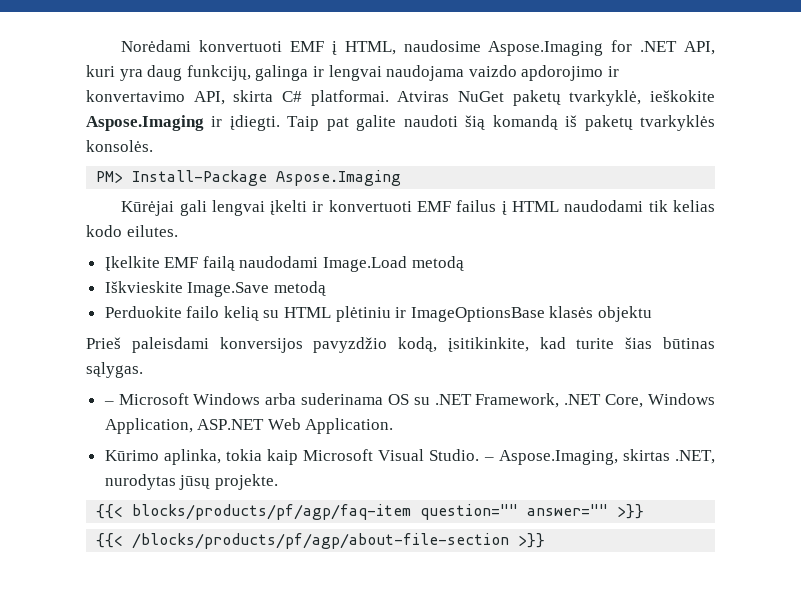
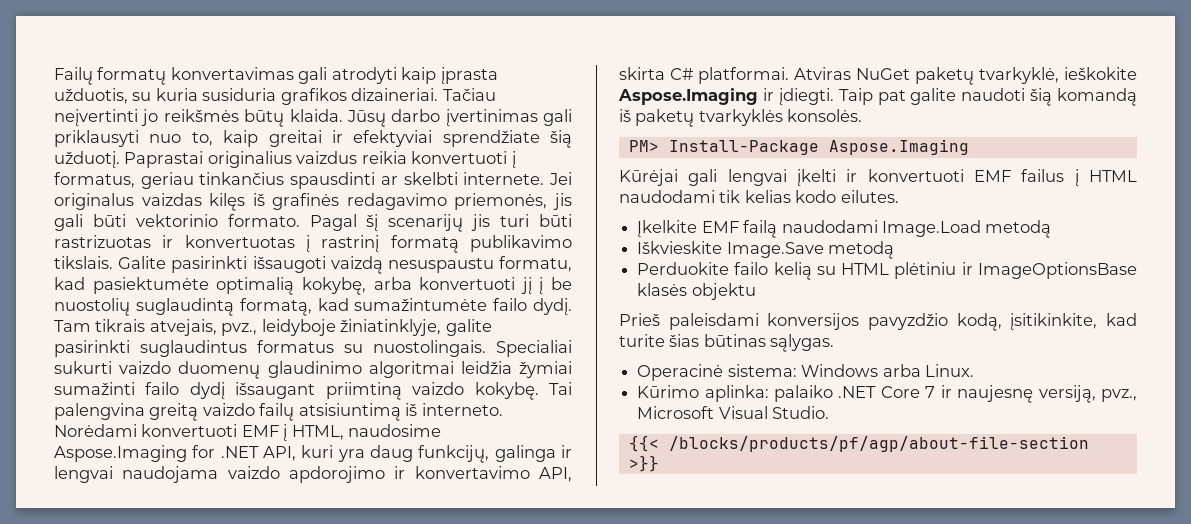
+ Failų formatų konvertavimas gali atrodyti kaip įprasta užduotis, su kuria susiduria grafikos dizaineriai. Tačiau neįvertinti jo reikšmės būtų klaida. Jūsų darbo įvertinimas gali priklausyti nuo to, kaip greitai ir efektyviai sprendžiate šią užduotį. Paprastai originalius vaizdus reikia konvertuoti į formatus, geriau tinkančius spausdinti ar skelbti internete. Jei originalus vaizdas kilęs iš grafinės redagavimo priemonės, jis gali būti vektorinio formato. Pagal šį scenarijų jis turi būti rastrizuotas ir konvertuotas į rastrinį formatą publikavimo tikslais. Galite pasirinkti išsaugoti vaizdą nesuspaustu formatu, kad pasiektumėte optimalią kokybę, arba konvertuoti jį į be nuostolių suglaudintą formatą, kad sumažintumėte failo dydį. Tam tikrais atvejais, pvz., leidyboje žiniatinklyje, galite pasirinkti suglaudintus formatus su nuostolingais. Specialiai sukurti vaizdo duomenų glaudinimo algoritmai leidžia žymiai sumažinti failo dydį išsaugant priimtiną vaizdo kokybę. Tai palengvina greitą vaizdo failų atsisiuntimą iš interneto.
- – Microsoft Windows arba suderinama OS su .NET Framework, .NET Core, Windows Application, ASP.NET Web Application.
- Kūrimo aplinka, tokia kaip Microsoft Visual Studio. – Aspose.Imaging, skirtas .NET, nurodytas jūsų projekte.
- {{< blocks/products/pf/agp/faq-item question="" answer="" >}}
+ Operacinė sistema: Windows arba Linux.
+ Kūrimo aplinka: palaiko .NET Core 7 ir naujesnę versiją, pvz., Microsoft Visual Studio.

